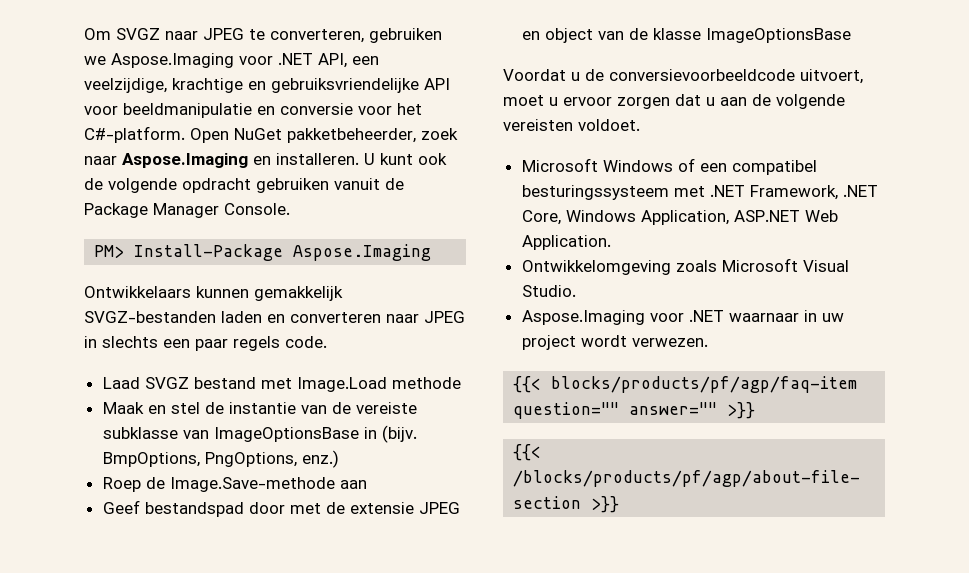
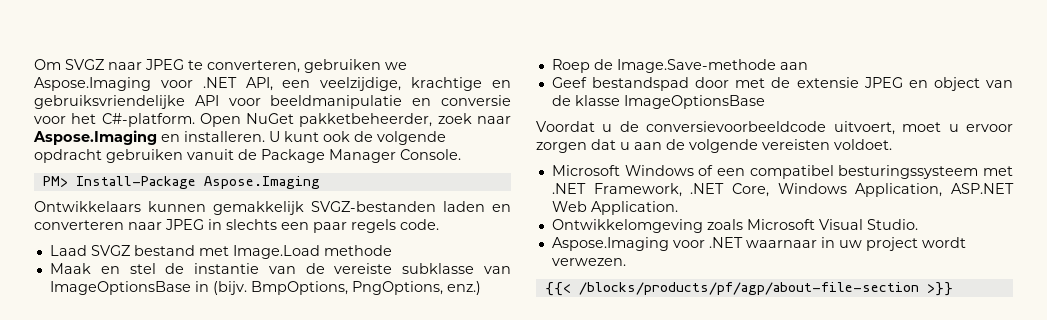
- {{< blocks/products/pf/agp/faq-item question="" answer="" >}}

